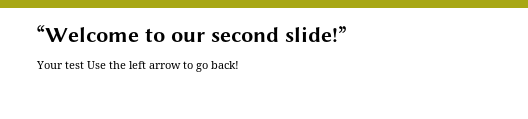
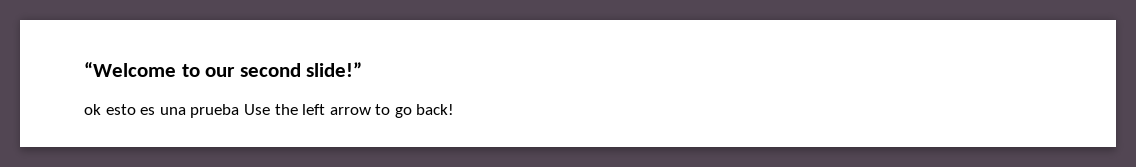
- Your test Use the left arrow to go back!
+ ok esto es una prueba Use the left arrow to go back!

